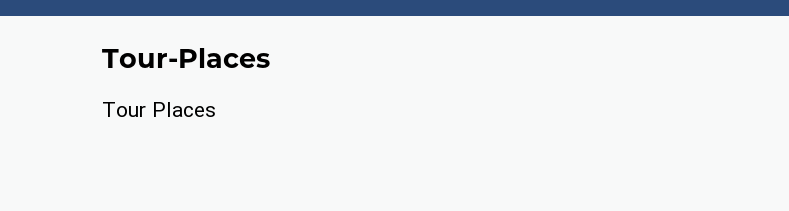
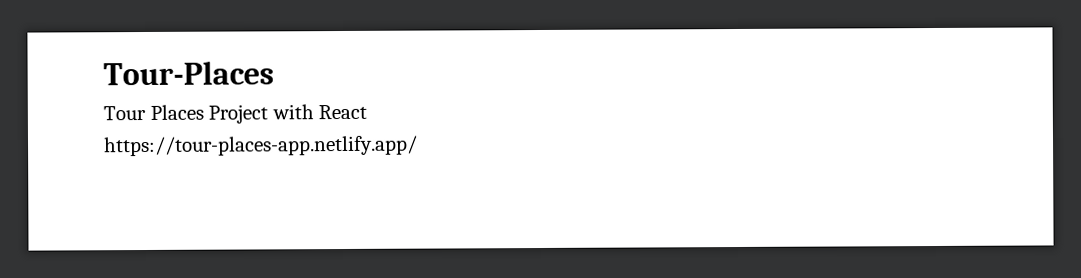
- Tour Places
+ Tour Places Project with React
+ https://tour-places-app.netlify.app/

